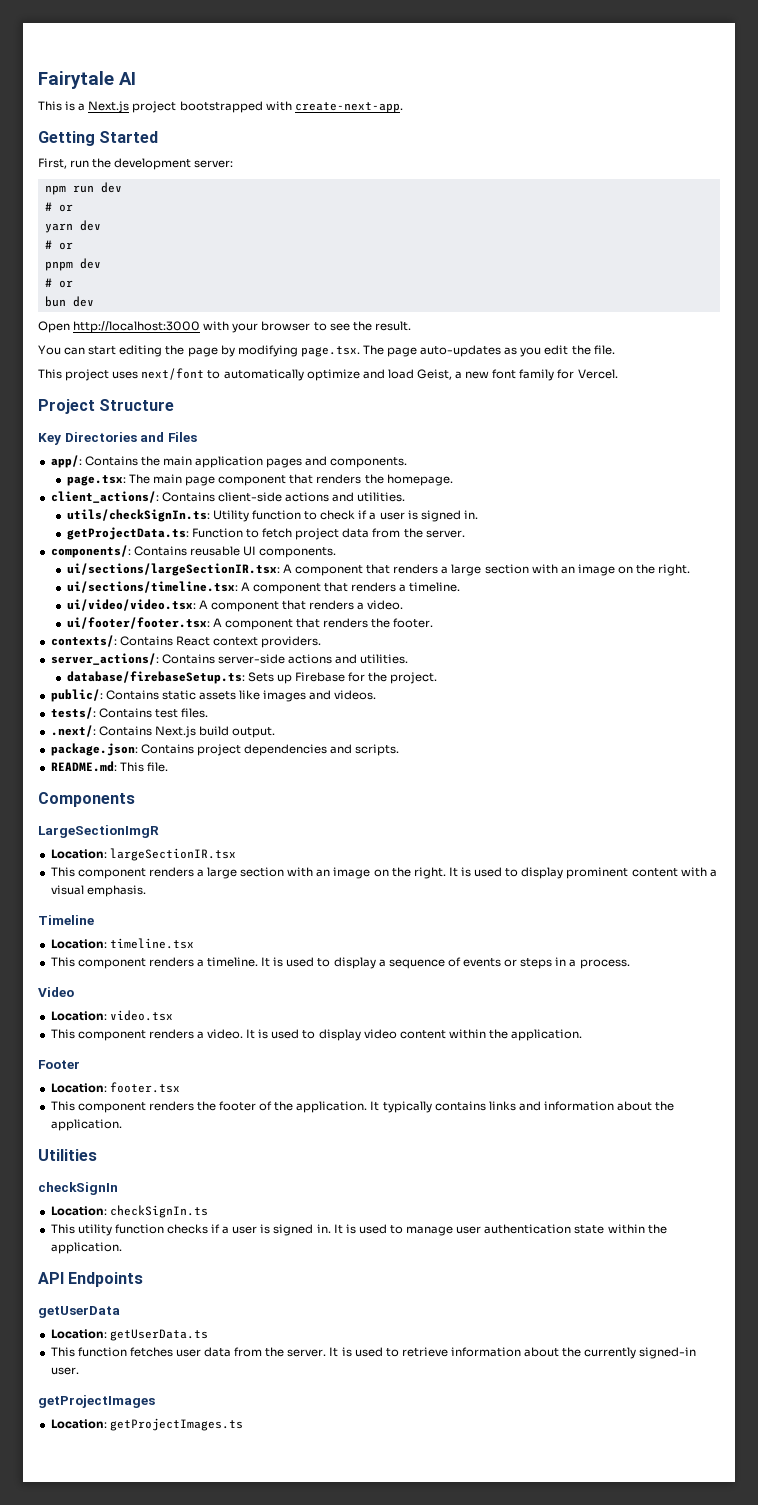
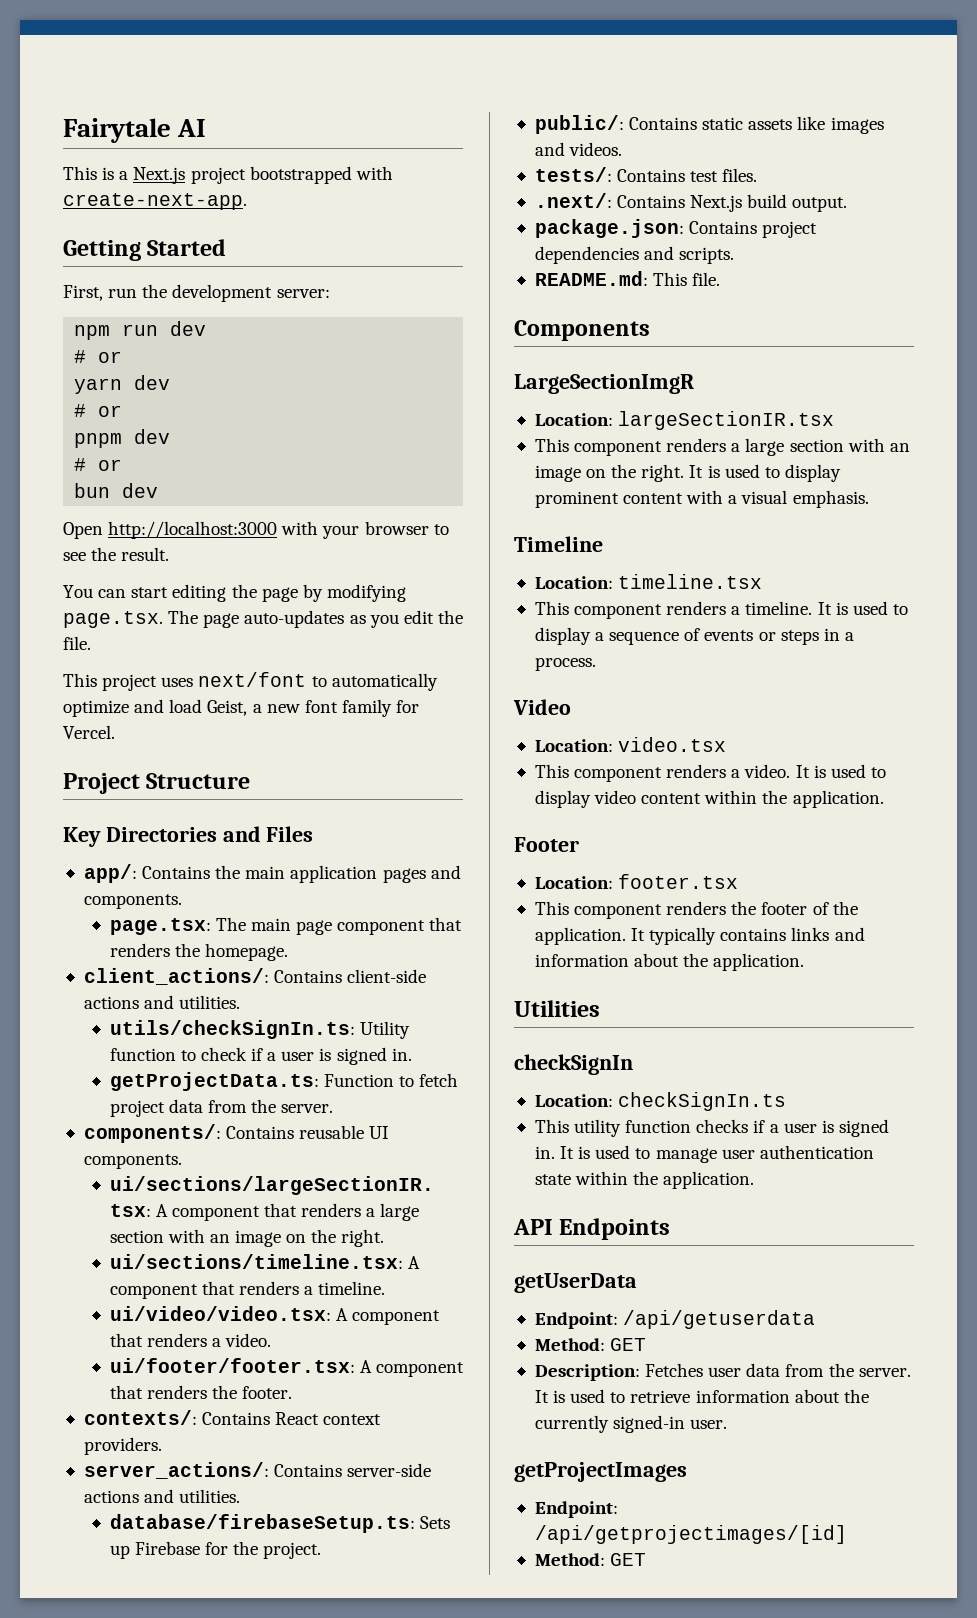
- Location: getUserData.ts
- This function fetches user data from the server.
+ Endpoint: /api/getuserdata
+ Method: GET
+ Description: Fetches user data from the server.
- Location: getProjectImages.ts
+ Endpoint: /api/getprojectimages/[id]
+ Method: GET

